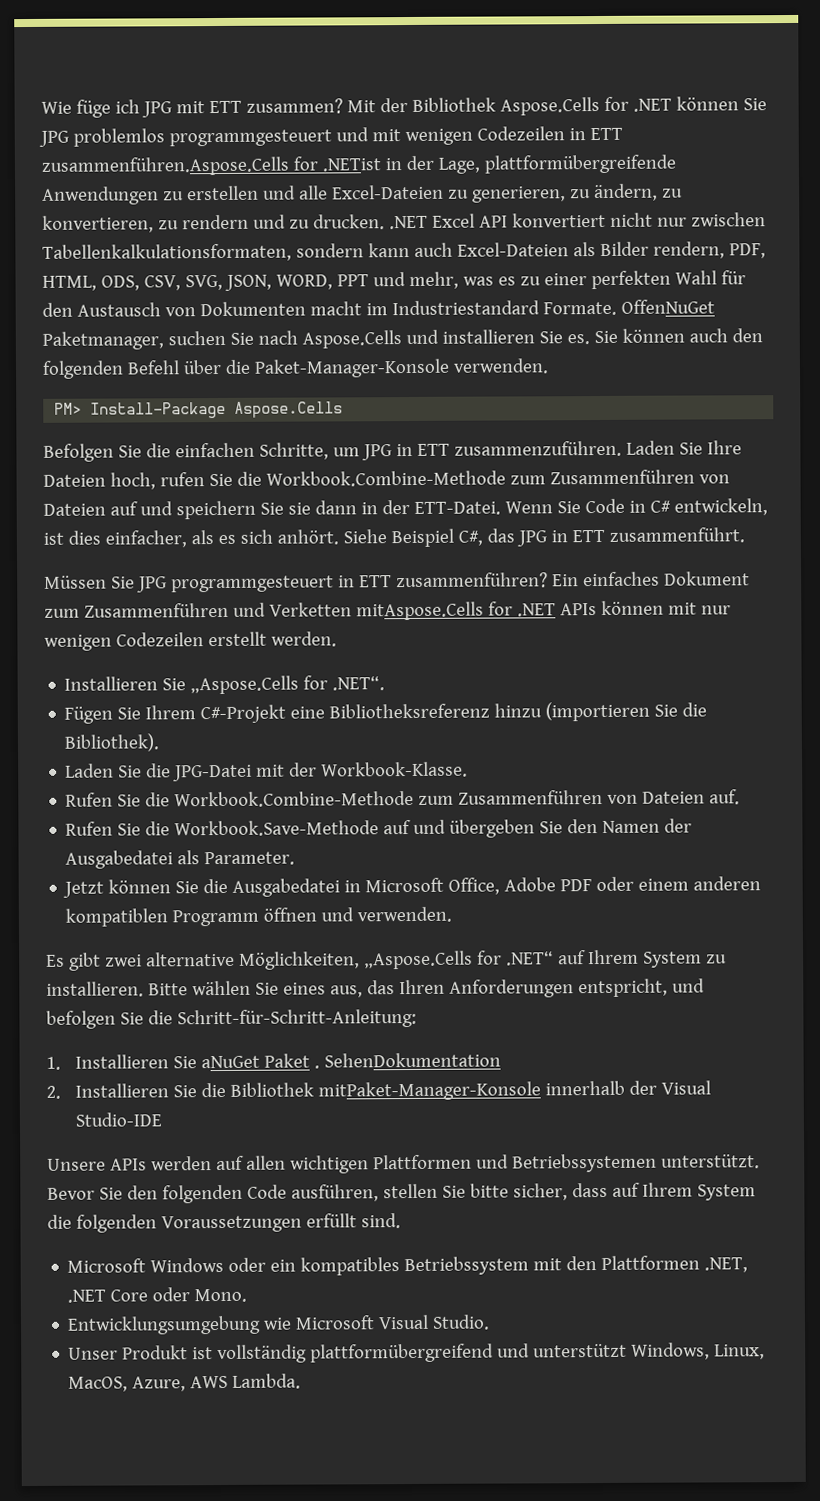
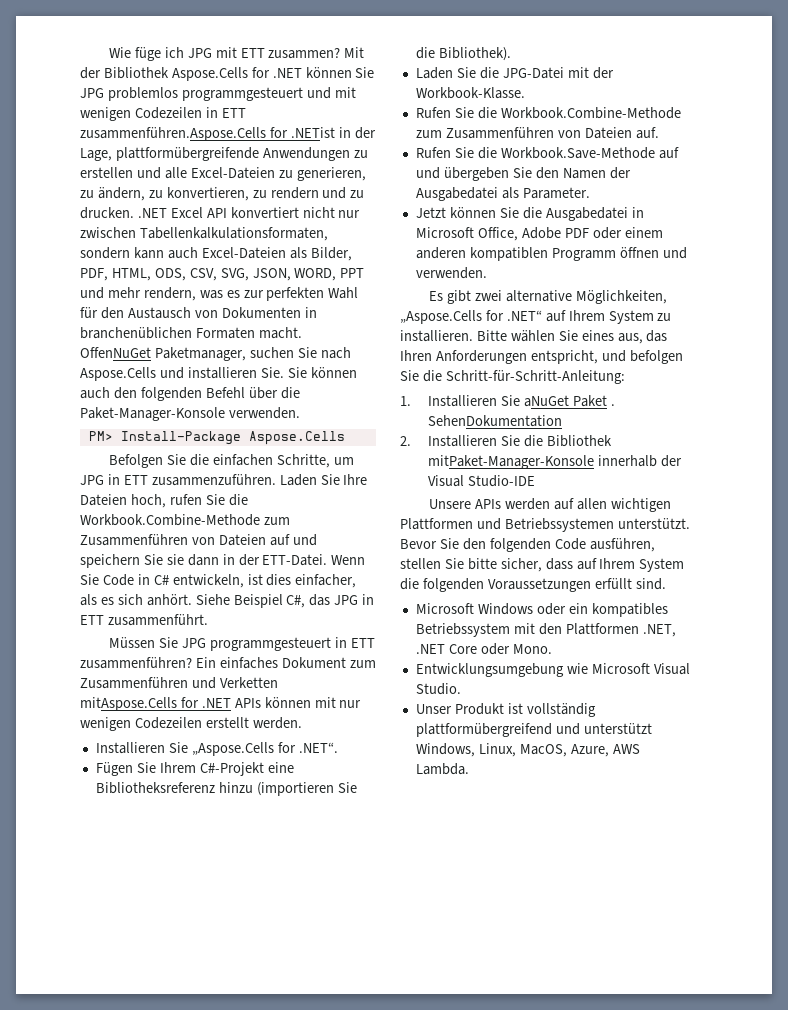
- Mit der Bibliothek Aspose.Cells for .NET können Sie JPG problemlos programmgesteuert und mit wenigen Codezeilen in ETT zusammenführen.Aspose.Cells for .NETist in der Lage, plattformübergreifende Anwendungen zu erstellen und alle Excel-Dateien zu generieren, zu ändern, zu konvertieren, zu rendern und zu drucken. .NET Excel API konvertiert nicht nur zwischen Tabellenkalkulationsformaten, sondern kann auch Excel-Dateien als Bilder rendern, PDF, HTML, ODS, CSV, SVG, JSON, WORD, PPT und mehr, was es zu einer perfekten Wahl für den Austausch von Dokumenten macht im Industriestandard Formate.
+ Mit der Bibliothek Aspose.Cells for .NET können Sie JPG problemlos programmgesteuert und mit wenigen Codezeilen in ETT zusammenführen.Aspose.Cells for .NETist in der Lage, plattformübergreifende Anwendungen zu erstellen und alle Excel-Dateien zu generieren, zu ändern, zu konvertieren, zu rendern und zu drucken. .NET Excel API konvertiert nicht nur zwischen Tabellenkalkulationsformaten, sondern kann auch Excel-Dateien als Bilder, PDF, HTML, ODS, CSV, SVG, JSON, WORD, PPT und mehr rendern, was es zur perfekten Wahl für den Austausch von Dokumenten in branchenüblichen Formaten macht.
- OffenNuGet Paketmanager, suchen Sie nach Aspose.Cells und installieren Sie es. Sie können auch den folgenden Befehl über die Paket-Manager-Konsole verwenden.
+ OffenNuGet Paketmanager, suchen Sie nach Aspose.Cells und installieren Sie. Sie können auch den folgenden Befehl über die Paket-Manager-Konsole verwenden.

